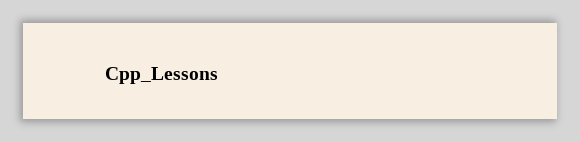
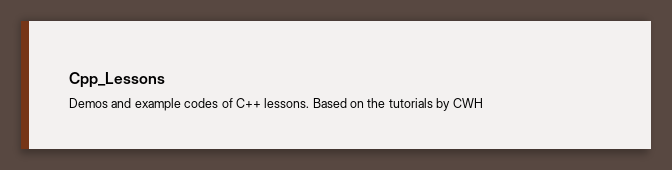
+ Demos and example codes of C++ lessons. Based on the tutorials by CWH

